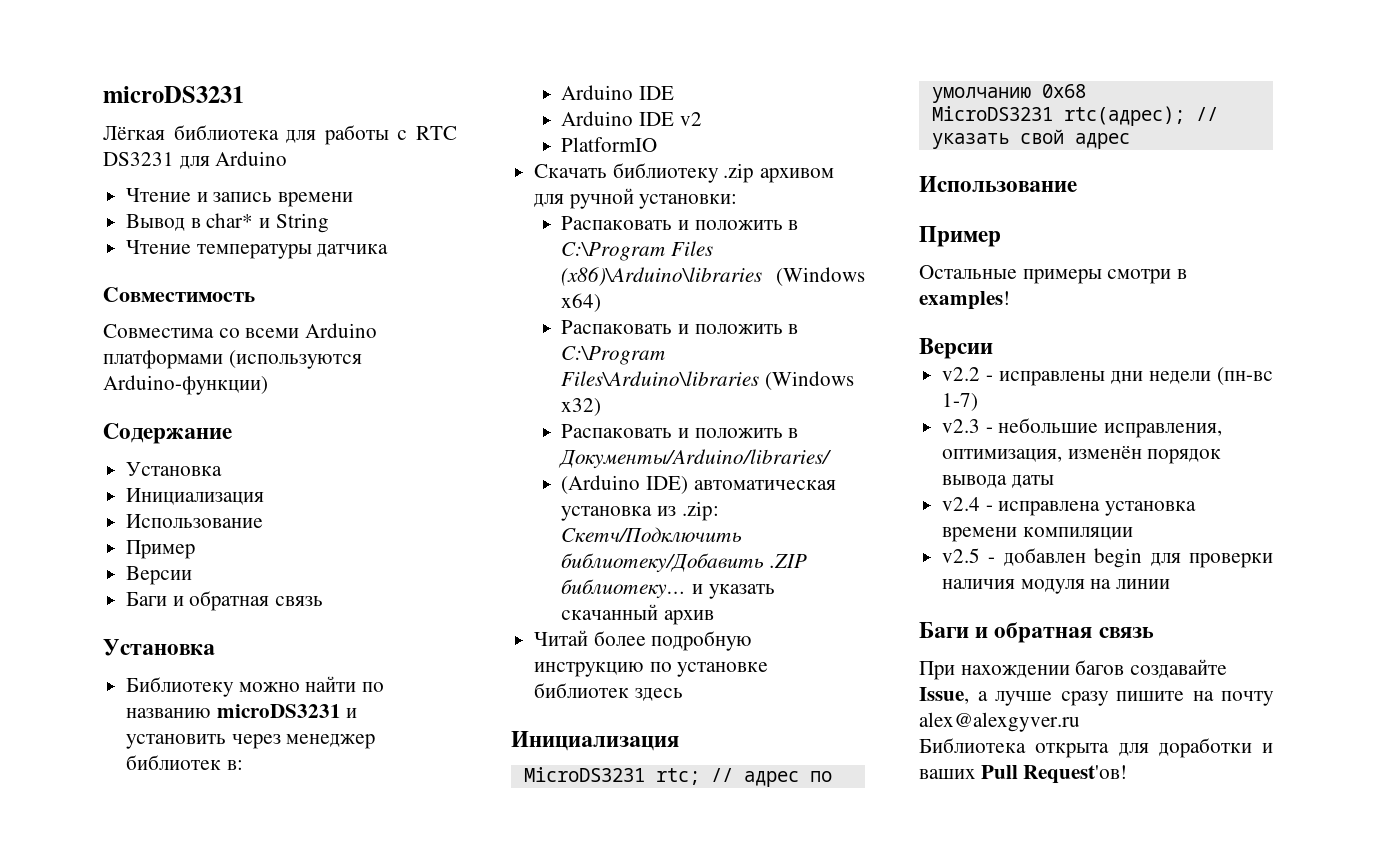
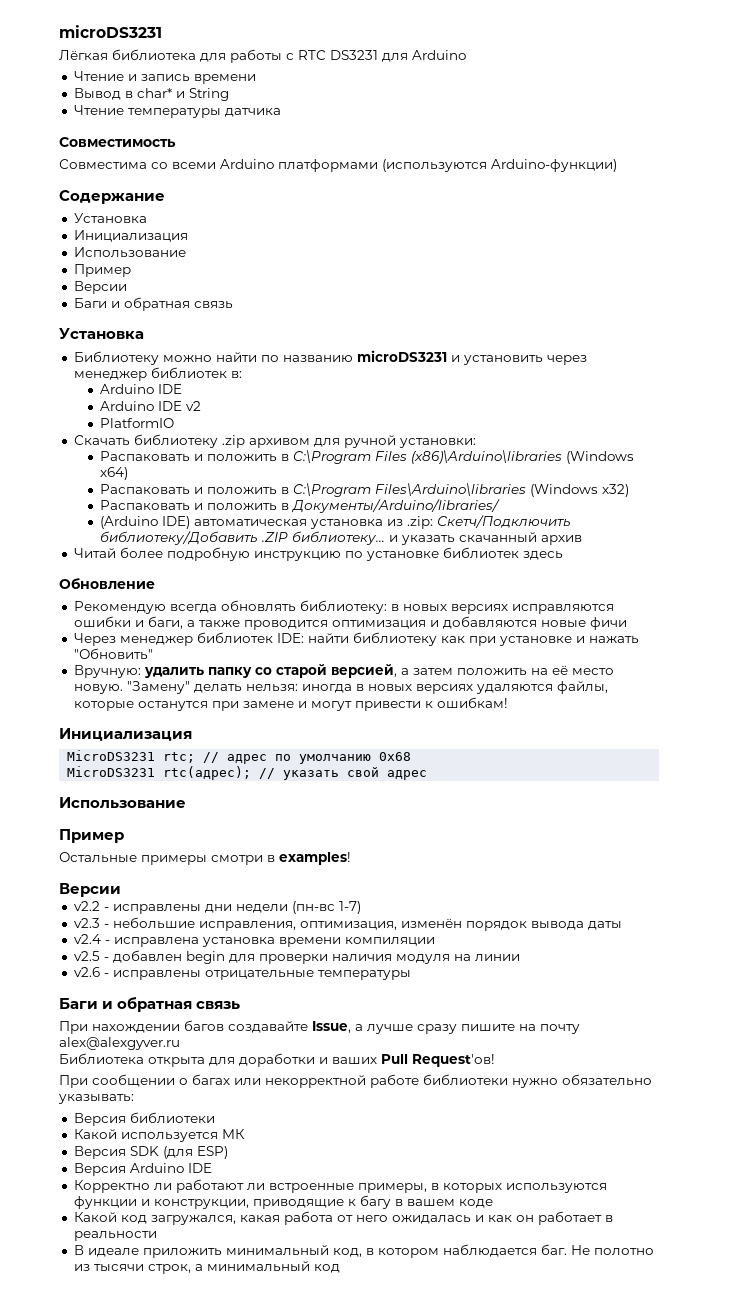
+ Обновление
+ Рекомендую всегда обновлять библиотеку: в новых версиях исправляются ошибки и баги, а также проводится оптимизация и добавляются новые фичи
+ Через менеджер библиотек IDE: найти библиотеку как при установке и нажать "Обновить"
+ Вручную: удалить папку со старой версией, а затем положить на её место новую. "Замену" делать нельзя: иногда в новых версиях удаляются файлы, которые останутся при замене и могут привести к ошибкам!
+ v2.6 - исправлены отрицательные температуры
+ При сообщении о багах или некорректной работе библиотеки нужно обязательно указывать:
+ Версия библиотеки
+ Какой используется МК
+ Версия SDK (для ESP)
+ Версия Arduino IDE
+ Корректно ли работают ли встроенные примеры, в которых используются функции и конструкции, приводящие к багу в вашем коде
+ Какой код загружался, какая работа от него ожидалась и как он работает в реальности
+ В идеале приложить минимальный код, в котором наблюдается баг. Не полотно из тысячи строк, а минимальный код

